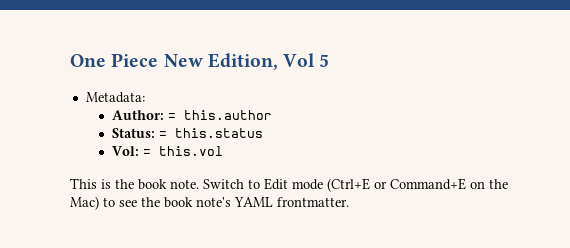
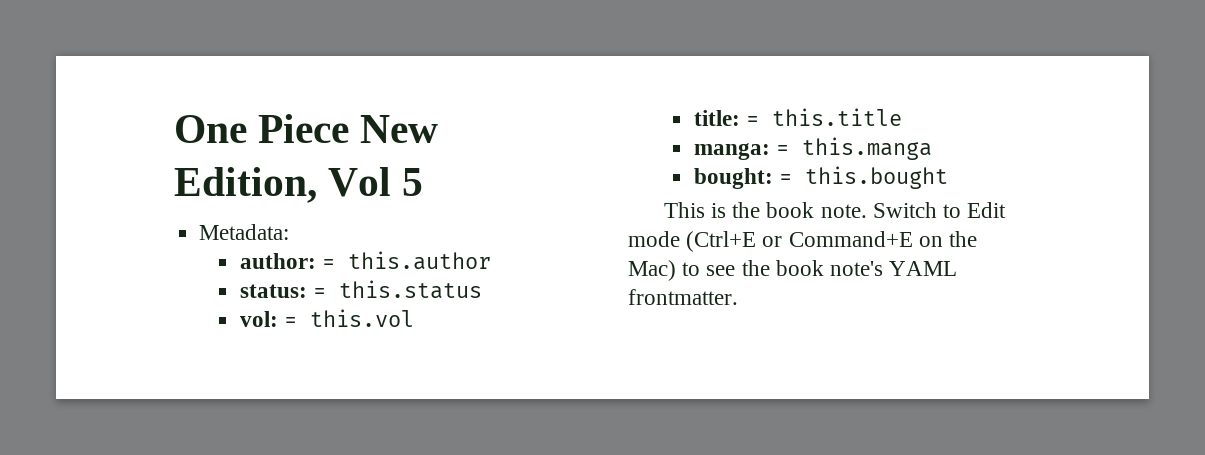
- Author: = this.author
+ author: = this.author
- Status: = this.status
+ status: = this.status
- Vol: = this.vol
+ vol: = this.vol
+ title: = this.title
+ manga: = this.manga
+ bought: = this.bought

